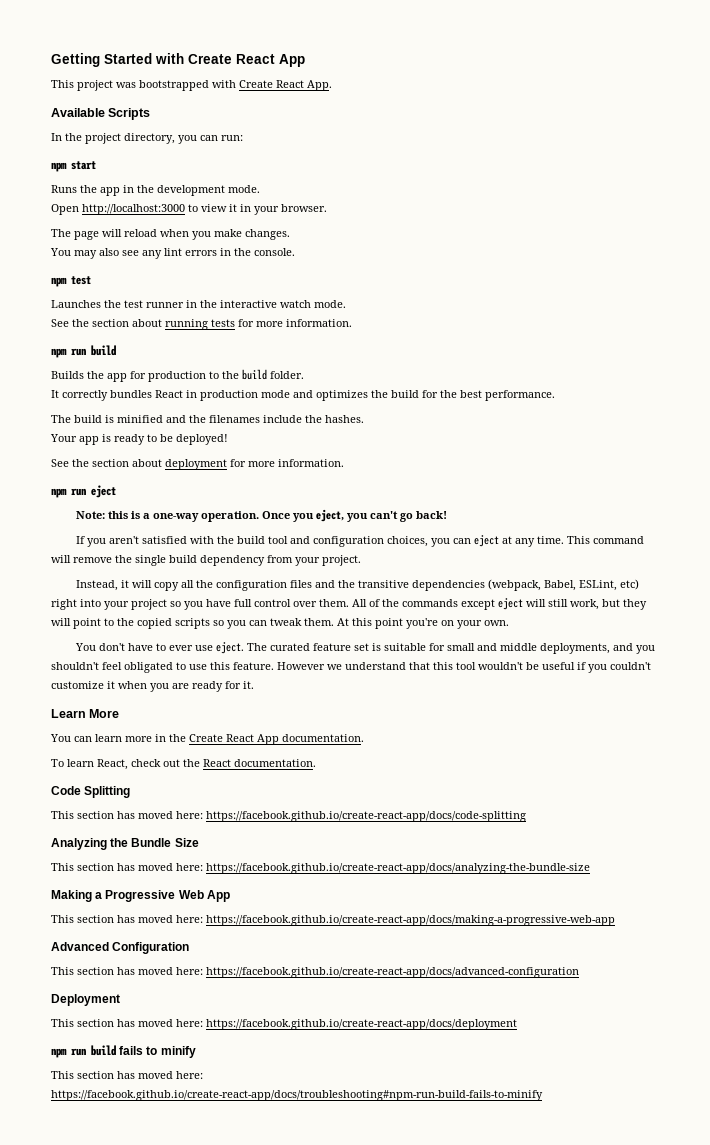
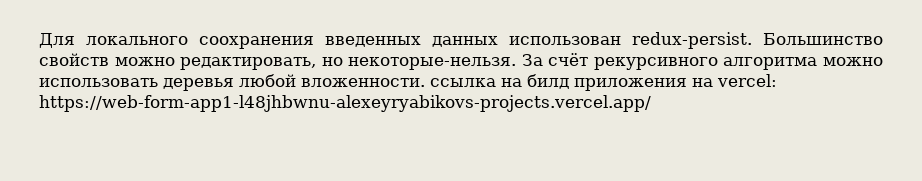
- Getting Started with Create React App
- This project was bootstrapped with Create React App.
- Available Scripts
- In the project directory, you can run:
- npm start
- Runs the app in the development mode.
- Open http://localhost:3000 to view it in your browser.
- The page will reload when you make changes.
- You may also see any lint errors in the console.
- npm test
- Launches the test runner in the interactive watch mode.
- See the section about running tests for more information.
- npm run build
- Builds the app for production to the build folder.
- It correctly bundles React in production mode and optimizes the build for the best performance.
- The build is minified and the filenames include the hashes.
- Your app is ready to be deployed!
- See the section about deployment for more information.
- npm run eject
- Note: this is a one-way operation. Once you eject, you can't go back!
- If you aren't satisfied with the build tool and configuration choices, you can eject at any time. This command will remove the single build dependency from your project.
- Instead, it will copy all the configuration files and the transitive dependencies (webpack, Babel, ESLint, etc) right into your project so you have full control over them. All of the commands except eject will still work, but they will point to the copied scripts so you can tweak them. At this point you're on your own.
- You don't have to ever use eject. The curated feature set is suitable for small and middle deployments, and you shouldn't feel obligated to use this feature. However we understand that this tool wouldn't be useful if you couldn't customize it when you are ready for it.
- Learn More
- You can learn more in the Create React App documentation.
- To learn React, check out the React documentation.
- Code Splitting
- This section has moved here: https://facebook.github.io/create-react-app/docs/code-splitting
- Analyzing the Bundle Size
- This section has moved here: https://facebook.github.io/create-react-app/docs/analyzing-the-bundle-size
- Making a Progressive Web App
- This section has moved here: https://facebook.github.io/create-react-app/docs/making-a-progressive-web-app
- Advanced Configuration
- This section has moved here: https://facebook.github.io/create-react-app/docs/advanced-configuration
- Deployment
- This section has moved here: https://facebook.github.io/create-react-app/docs/deployment
- npm run build fails to minify
- This section has moved here: https://facebook.github.io/create-react-app/docs/troubleshooting#npm-run-build-fails-to-minify
+ Для локального соохранения введенных данных использован redux-persist. Большинство свойств можно редактировать, но некоторые-нельзя. За счёт рекурсивного алгоритма можно использовать деревья любой вложенности. ссылка на билд приложения на vercel: https://web-form-app1-l48jhbwnu-alexeyryabikovs-projects.vercel.app/

